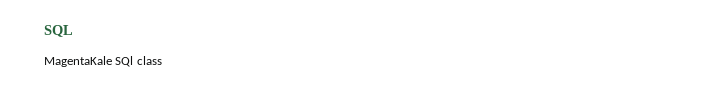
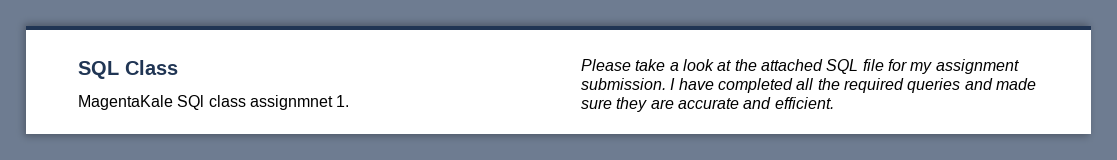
- SQL
+ SQL Class
- MagentaKale SQl class
+ MagentaKale SQl class assignmnet 1.
+ Please take a look at the attached SQL file for my assignment submission. I have completed all the required queries and made sure they are accurate and efficient.

